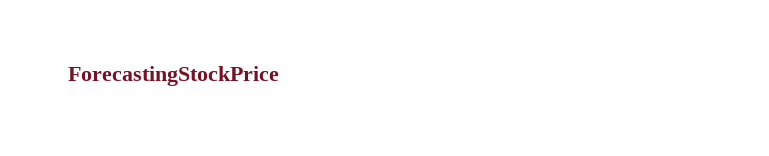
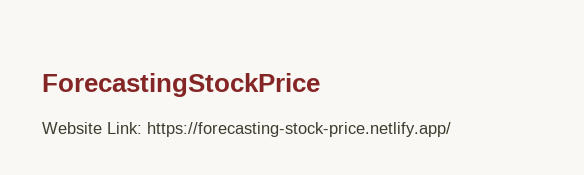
+ Website Link: https://forecasting-stock-price.netlify.app/

